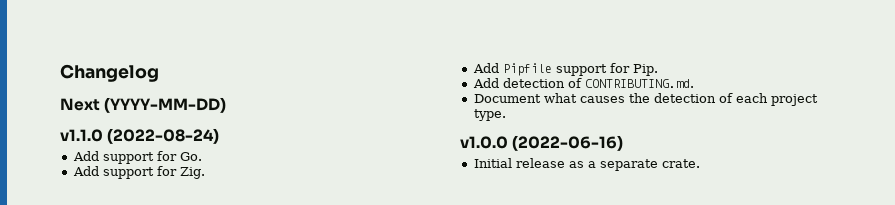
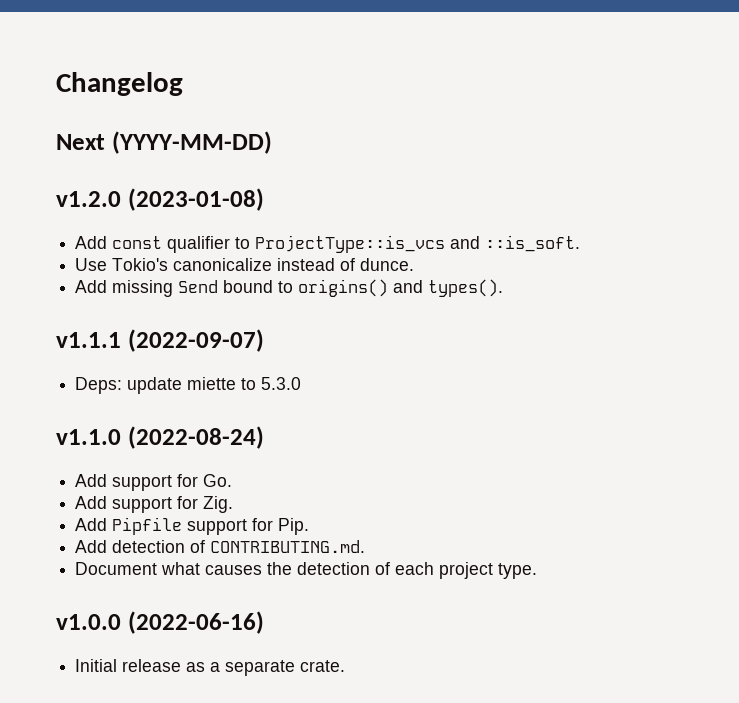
+ v1.2.0 (2023-01-08)
+ Add const qualifier to ProjectType::is_vcs and ::is_soft.
+ Use Tokio's canonicalize instead of dunce.
+ Add missing Send bound to origins() and types().
+ v1.1.1 (2022-09-07)
+ Deps: update miette to 5.3.0

